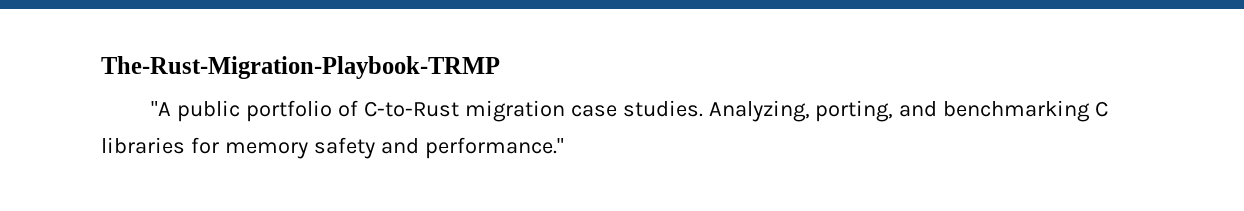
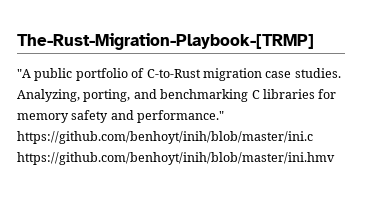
- The-Rust-Migration-Playbook-TRMP
+ The-Rust-Migration-Playbook-[TRMP]
- Analyzing, porting, and benchmarking C libraries for memory safety and performance."
+ Analyzing, porting, and benchmarking C libraries for memory safety and performance." https://github.com/benhoyt/inih/blob/master/ini.c https://github.com/benhoyt/inih/blob/master/ini.hmv

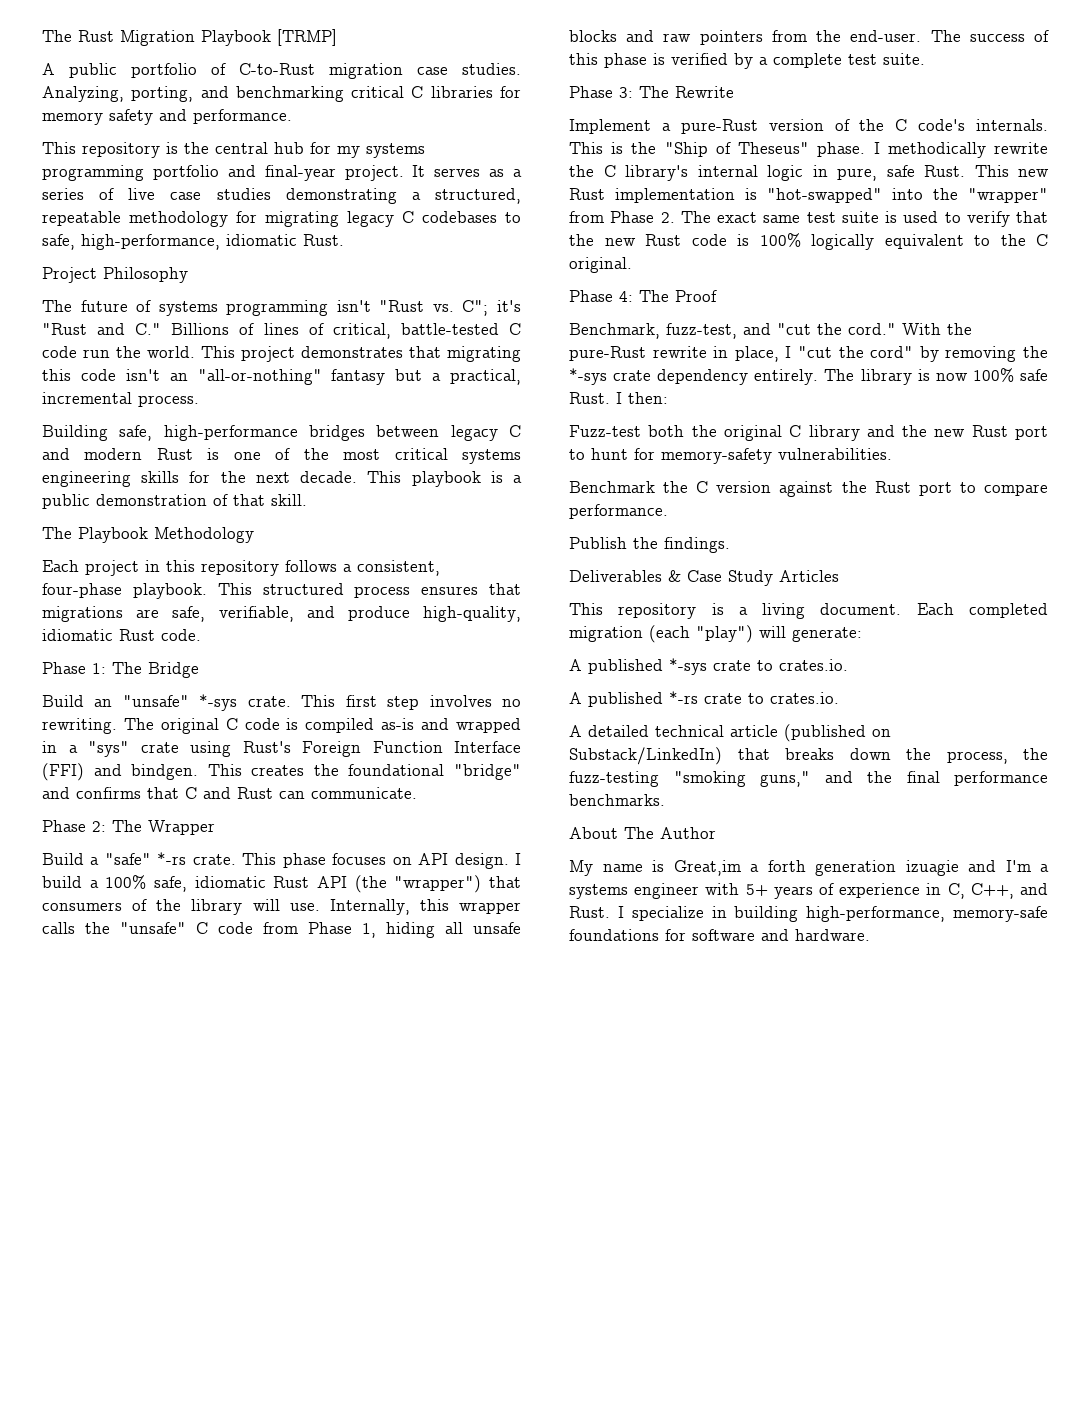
- The-Rust-Migration-Playbook-[TRMP]
- "A public portfolio of C-to-Rust migration case studies.
+ The Rust Migration Playbook [TRMP]
+ A public portfolio of C-to-Rust migration case studies.
- Analyzing, porting, and benchmarking C libraries for memory safety and performance." https://github.com/benhoyt/inih/blob/master/ini.c https://github.com/benhoyt/inih/blob/master/ini.hmv
+ Analyzing, porting, and benchmarking critical C libraries for memory safety and performance.
+ This repository is the central hub for my systems programming portfolio and final-year project. It serves as a series of live case studies demonstrating a structured, repeatable methodology for migrating legacy C codebases to safe, high-performance, idiomatic Rust.
+ Project Philosophy
+ The future of systems programming isn't "Rust vs. C"; it's "Rust and C." Billions of lines of critical, battle-tested C code run the world. This project demonstrates that migrating this code isn't an "all-or-nothing" fantasy but a practical, incremental process.
+ Building safe, high-performance bridges between legacy C and modern Rust is one of the most critical systems engineering skills for the next decade. This playbook is a public demonstration of that skill.
+ The Playbook Methodology
+ Each project in this repository follows a consistent, four-phase playbook. This structured process ensures that migrations are safe, verifiable, and produce high-quality, idiomatic Rust code.
+ Phase 1: The Bridge
+ Build an "unsafe" *-sys crate. This first step involves no rewriting. The original C code is compiled as-is and wrapped in a "sys" crate using Rust's Foreign Function Interface (FFI) and bindgen. This creates the foundational "bridge" and confirms that C and Rust can communicate.
+ Phase 2: The Wrapper
+ Build a "safe" *-rs crate. This phase focuses on API design. I build a 100% safe, idiomatic Rust API (the "wrapper") that consumers of the library will use. Internally, this wrapper calls the "unsafe" C code from Phase 1, hiding all unsafe blocks and raw pointers from the end-user. The success of this phase is verified by a complete test suite.
+ Phase 3: The Rewrite
+ Implement a pure-Rust version of the C code's internals. This is the "Ship of Theseus" phase. I methodically rewrite the C library's internal logic in pure, safe Rust. This new Rust implementation is "hot-swapped" into the "wrapper" from Phase 2. The exact same test suite is used to verify that the new Rust code is 100% logically equivalent to the C original.
+ Phase 4: The Proof
+ Benchmark, fuzz-test, and "cut the cord." With the pure-Rust rewrite in place, I "cut the cord" by removing the *-sys crate dependency entirely. The library is now 100% safe Rust. I then:
+ Fuzz-test both the original C library and the new Rust port to hunt for memory-safety vulnerabilities.
+ Benchmark the C version against the Rust port to compare performance.
+ Publish the findings.
+ Deliverables & Case Study Articles
+ This repository is a living document. Each completed migration (each "play") will generate:
+ A published *-sys crate to crates.io.
+ A published *-rs crate to crates.io.
+ A detailed technical article (published on Substack/LinkedIn) that breaks down the process, the fuzz-testing "smoking guns," and the final performance benchmarks.
+ About The Author
+ My name is Great,im a forth generation izuagie and I'm a systems engineer with 5+ years of experience in C, C++, and Rust. I specialize in building high-performance, memory-safe foundations for software and hardware.

